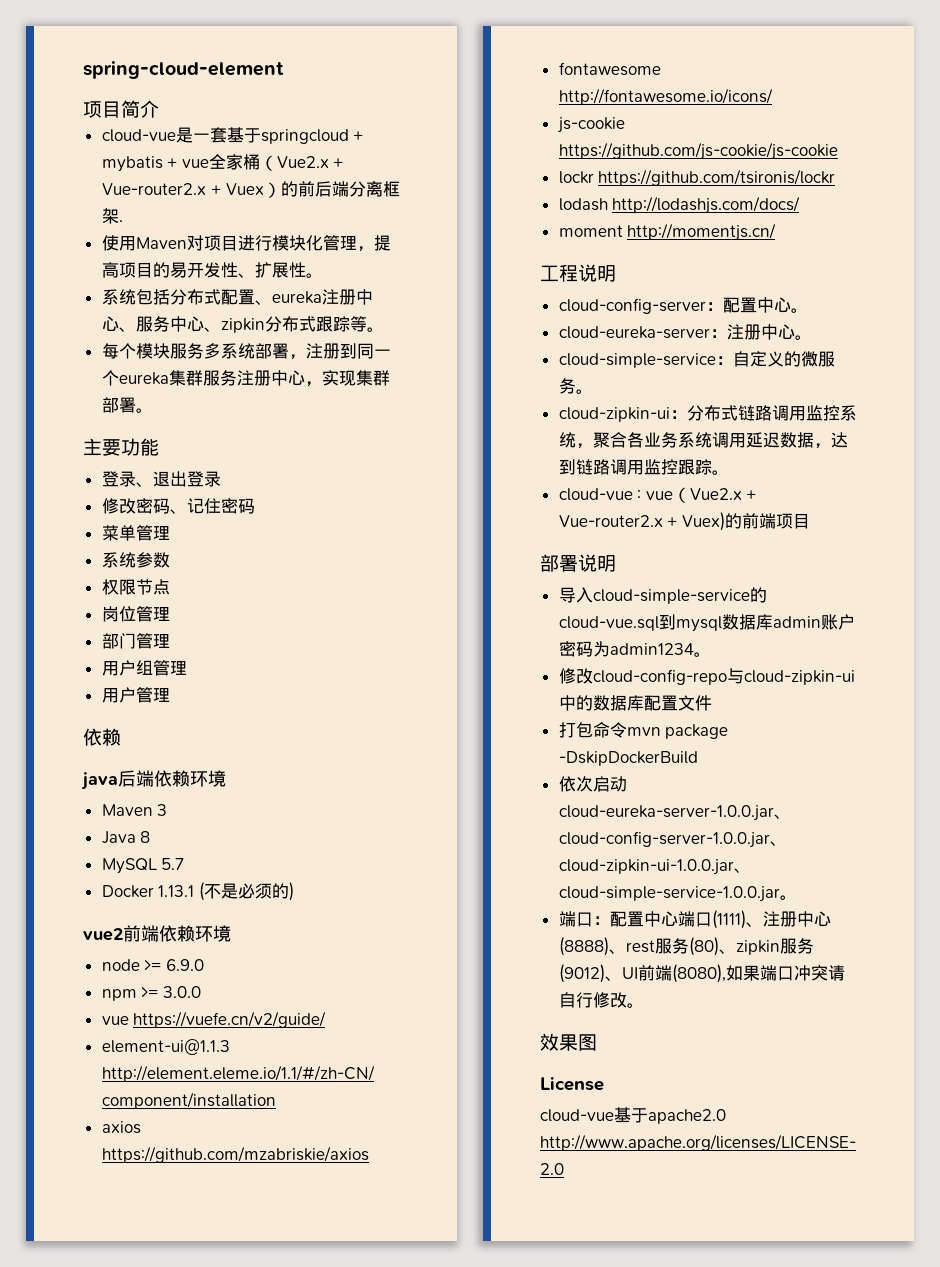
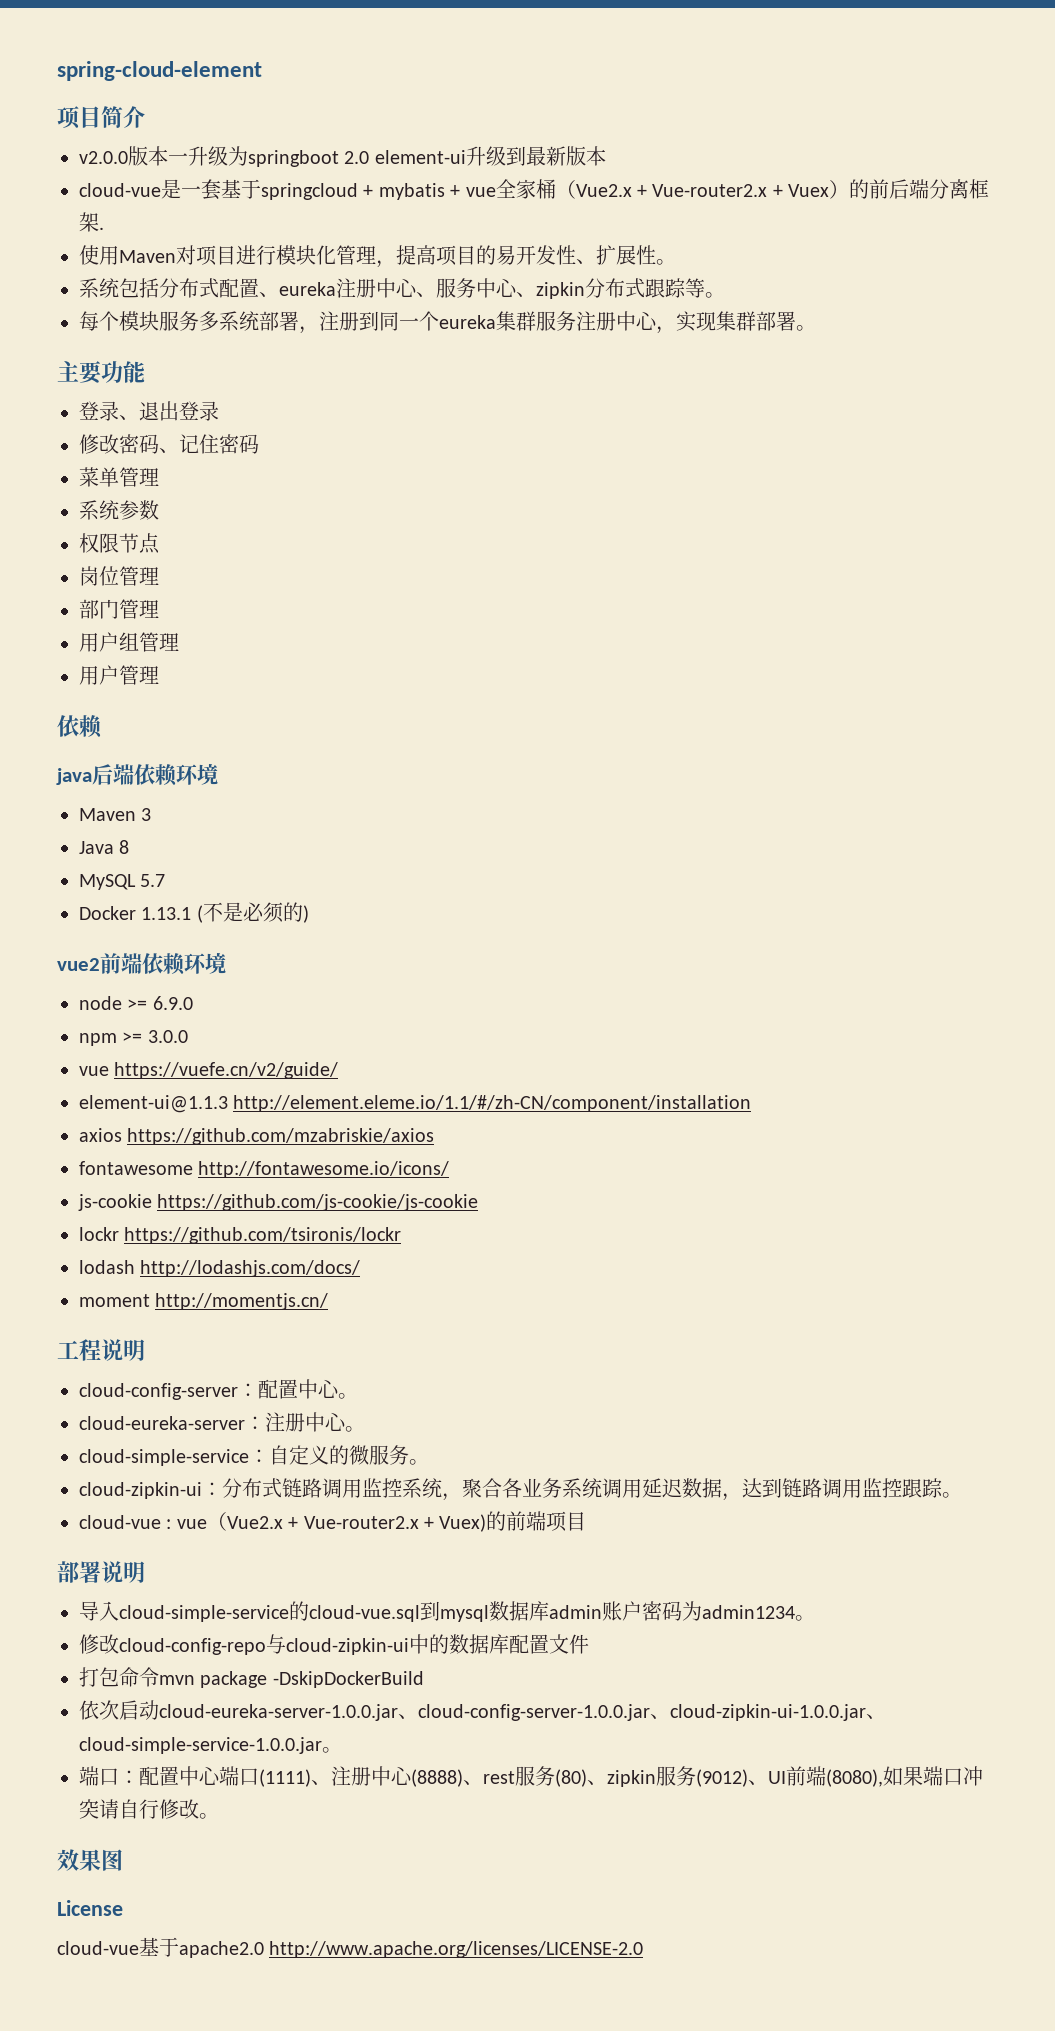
+ v2.0.0版本一升级为springboot 2.0 element-ui升级到最新版本

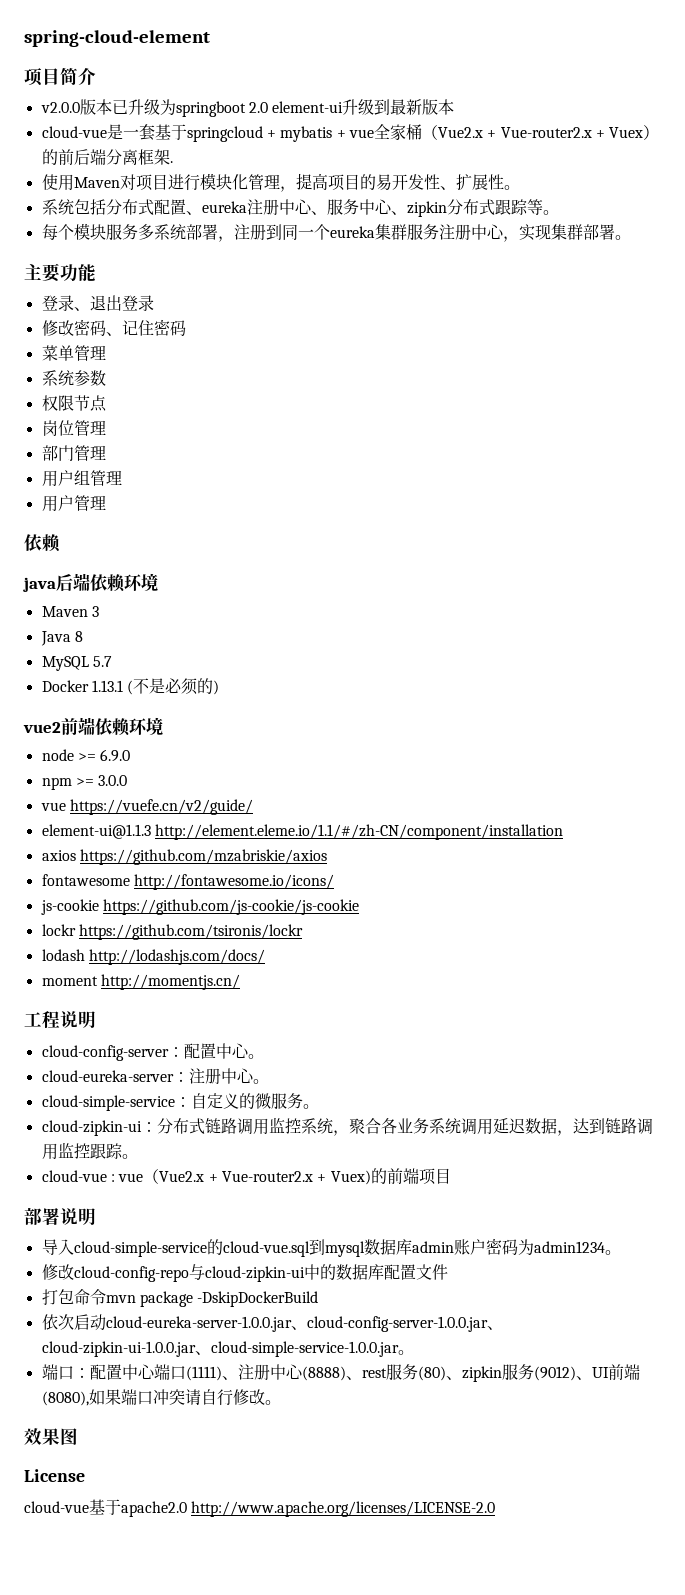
- v2.0.0版本一升级为springboot 2.0 element-ui升级到最新版本
+ v2.0.0版本已升级为springboot 2.0 element-ui升级到最新版本

